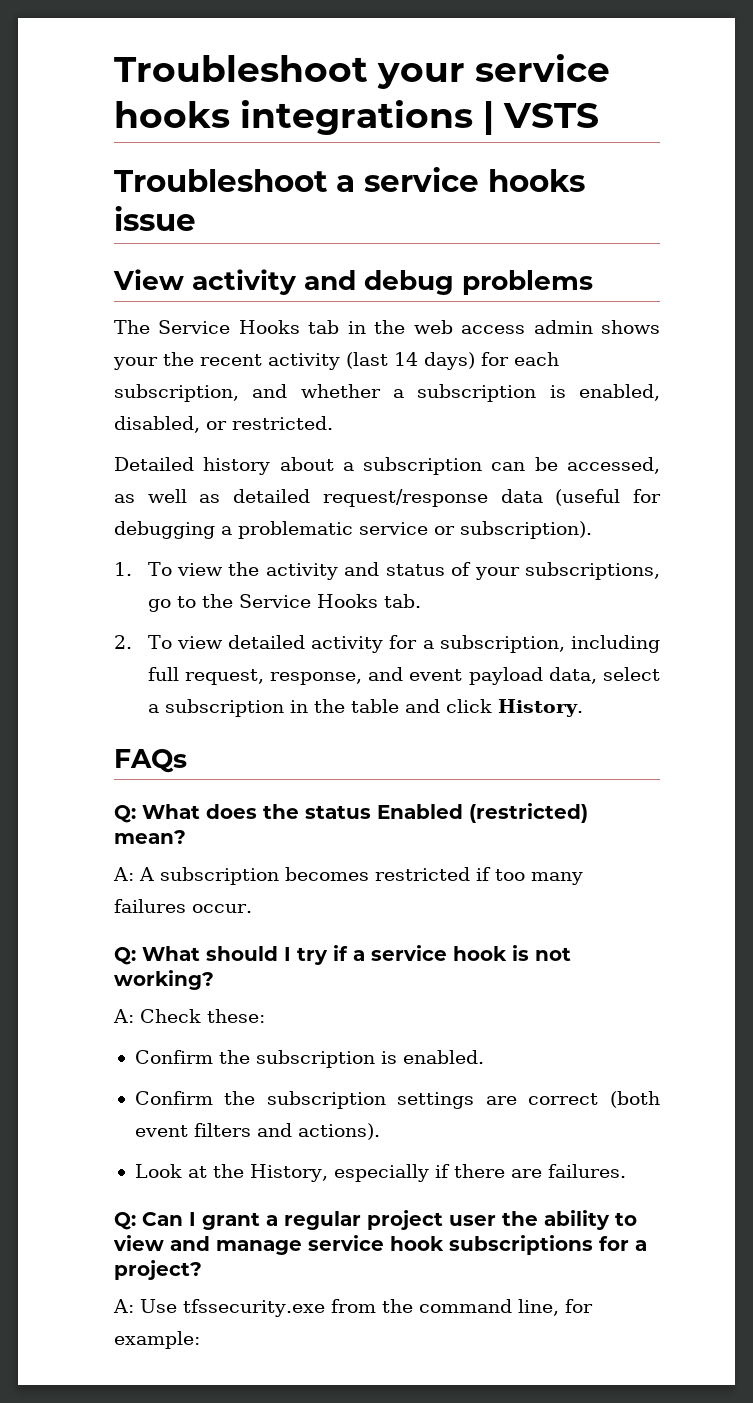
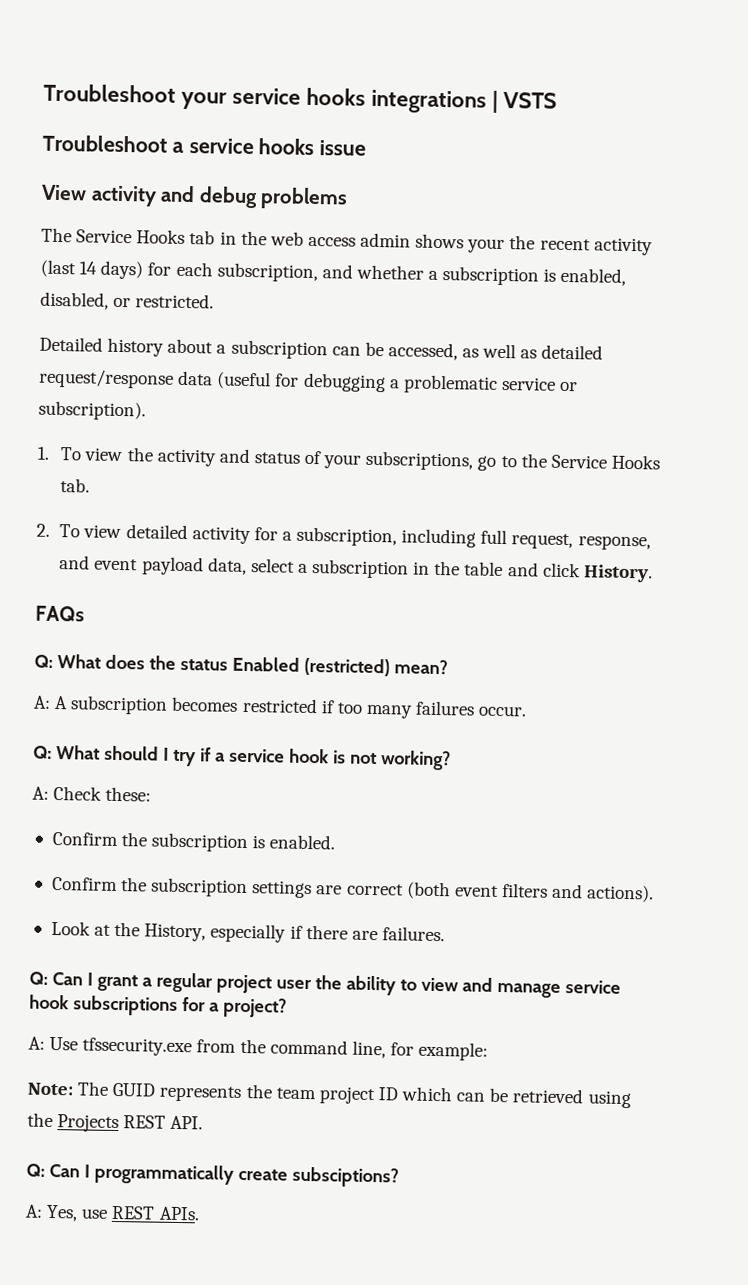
+ Note: The GUID represents the team project ID which can be retrieved using the Projects REST API.
+ Q: Can I programmatically create subsciptions?
+ A: Yes, use REST APIs.

